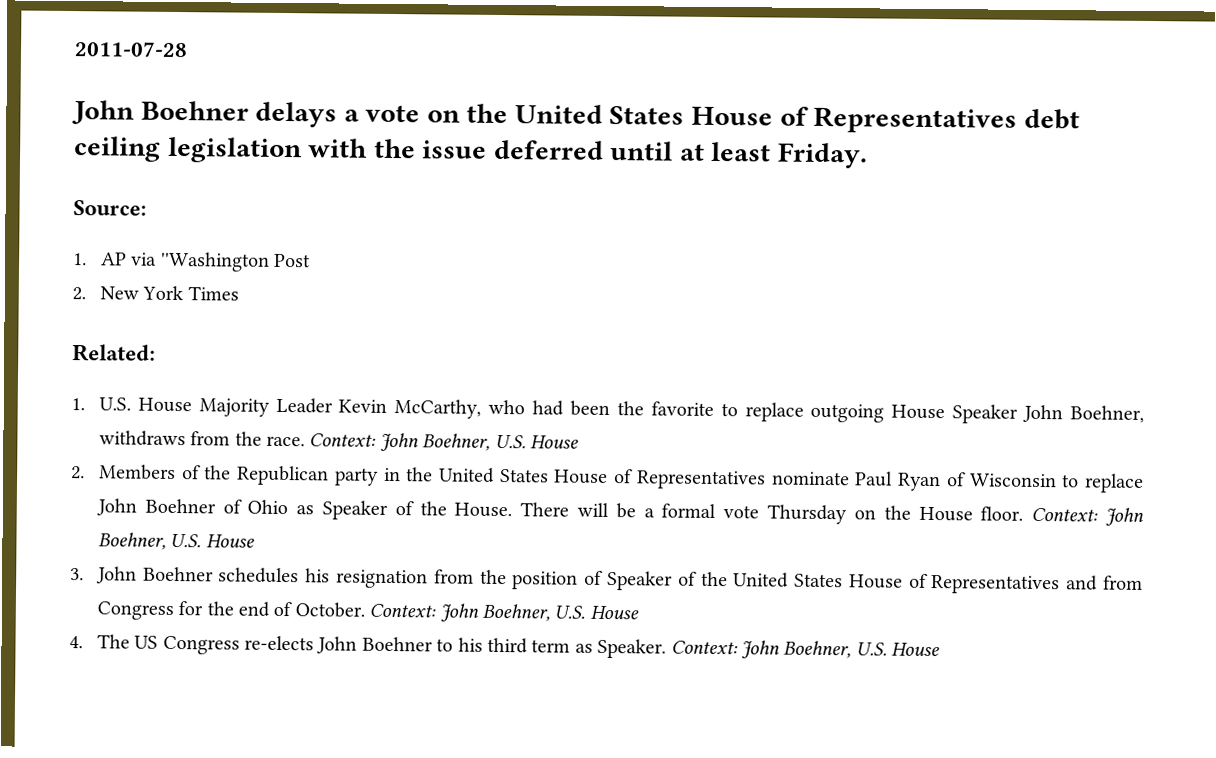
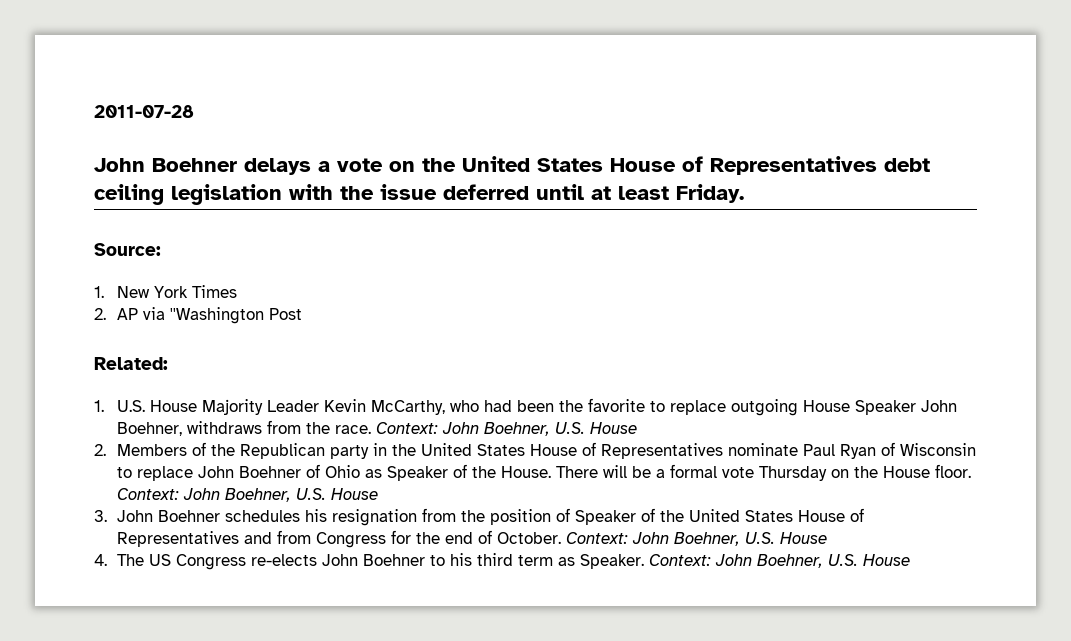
- 1. AP via ''Washington Post
+ 1. New York Times
+ 2. AP via ''Washington Post
- 2. New York Times

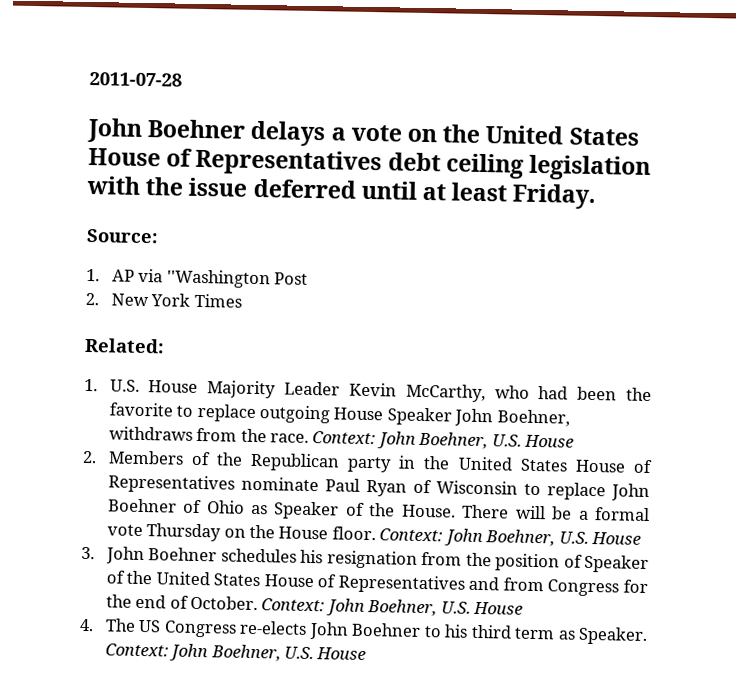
- 1. New York Times
- 2. AP via ''Washington Post
+ 1. AP via ''Washington Post
+ 2. New York Times

